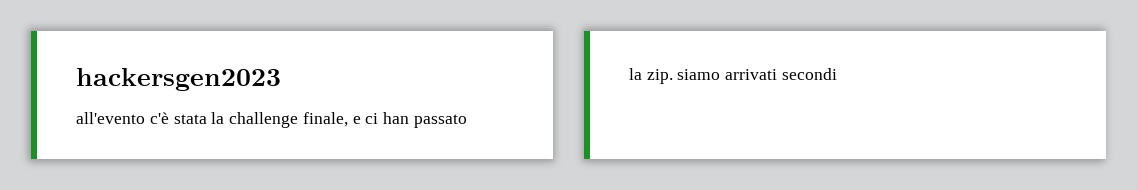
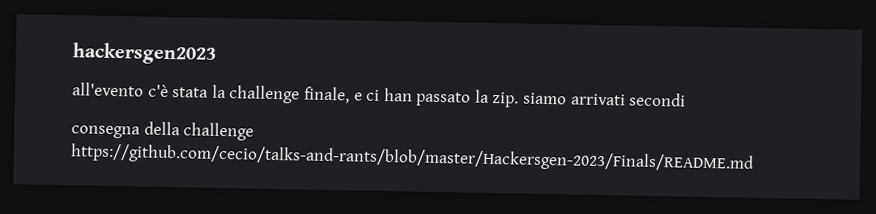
+ consegna della challenge https://github.com/cecio/talks-and-rants/blob/master/Hackersgen-2023/Finals/README.md

